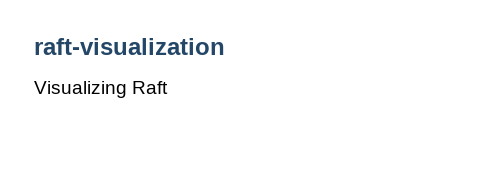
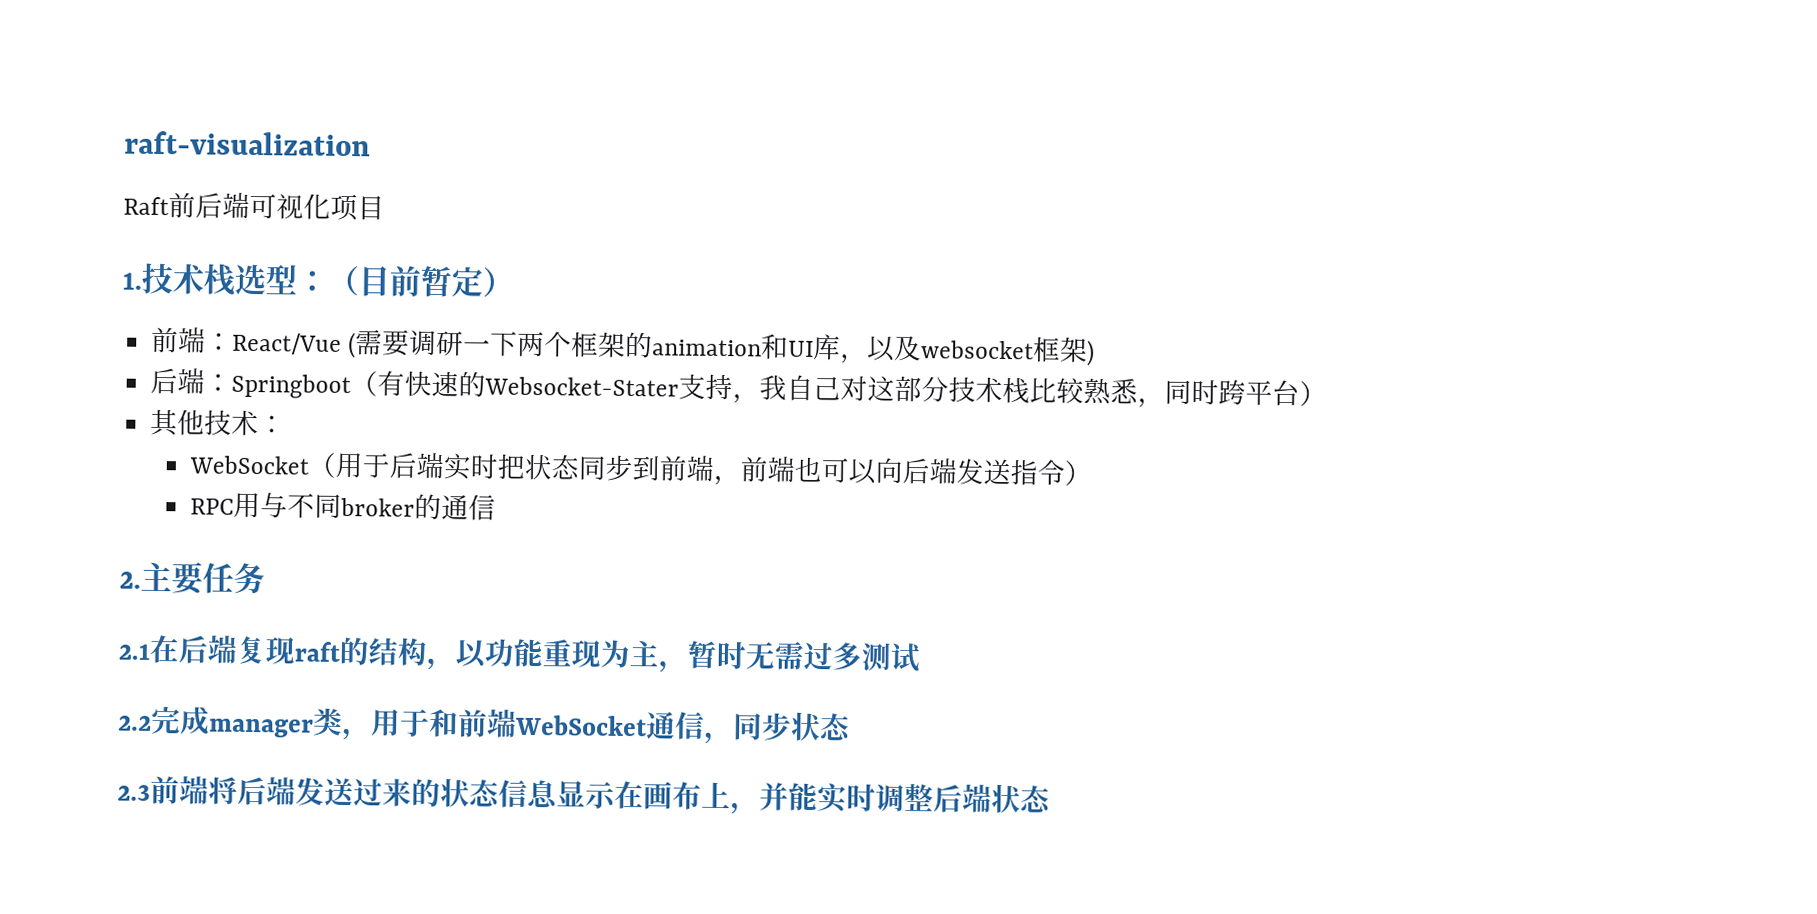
- Visualizing Raft
+ Raft前后端可视化项目
+ 1.技术栈选型：（目前暂定）
+ 前端：React/Vue (需要调研一下两个框架的animation和UI库，以及websocket框架)
+ 后端：Springboot（有快速的Websocket-Stater支持，我自己对这部分技术栈比较熟悉，同时跨平台）
+ 其他技术：
+ WebSocket（用于后端实时把状态同步到前端，前端也可以向后端发送指令）
+ RPC用与不同broker的通信
+ 2.主要任务
+ 2.1在后端复现raft的结构，以功能重现为主，暂时无需过多测试
+ 2.2完成manager类，用于和前端WebSocket通信，同步状态
+ 2.3前端将后端发送过来的状态信息显示在画布上，并能实时调整后端状态

